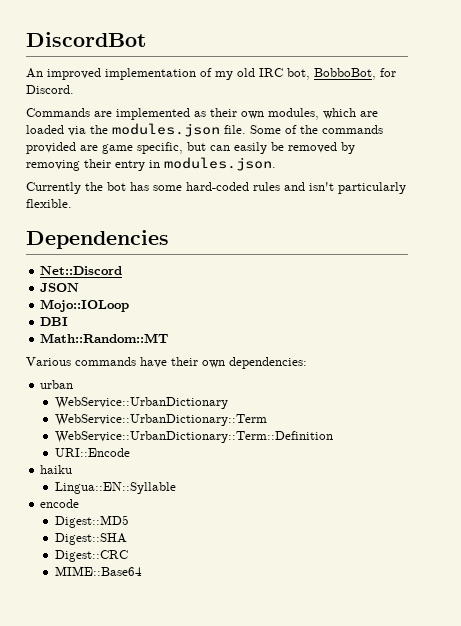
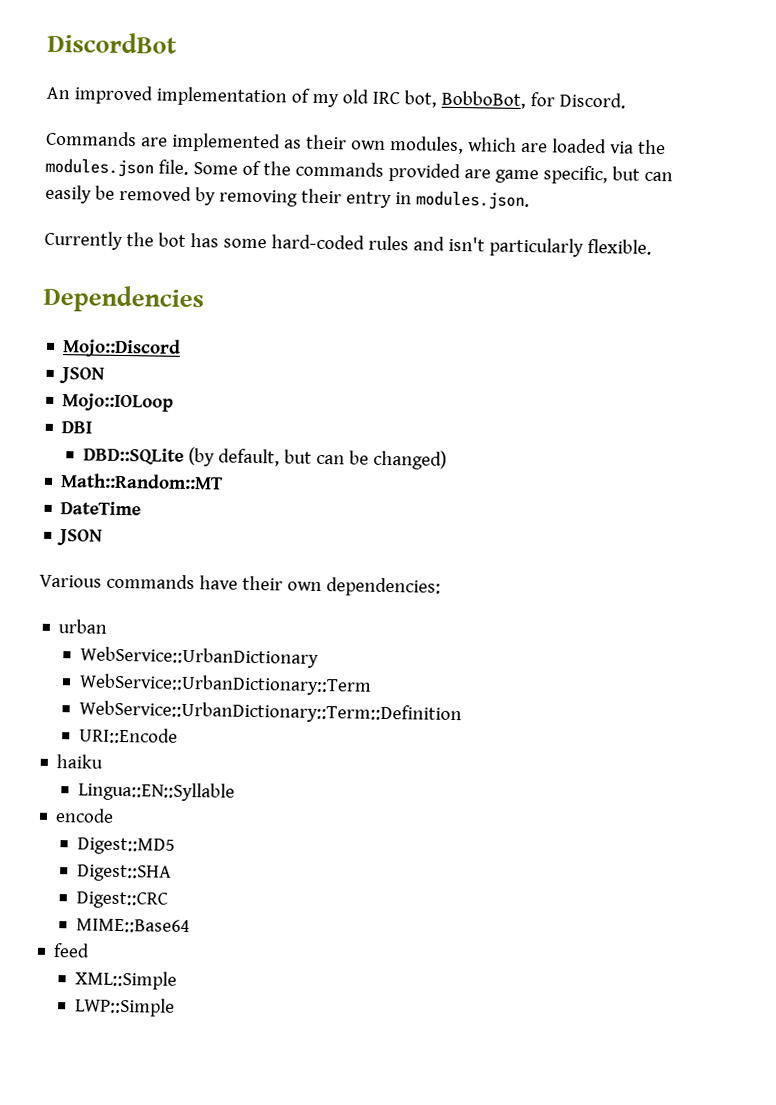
- Net::Discord
+ Mojo::Discord
+ DBD::SQLite (by default, but can be changed)
+ DateTime
+ JSON
+ feed
+ XML::Simple
+ LWP::Simple

